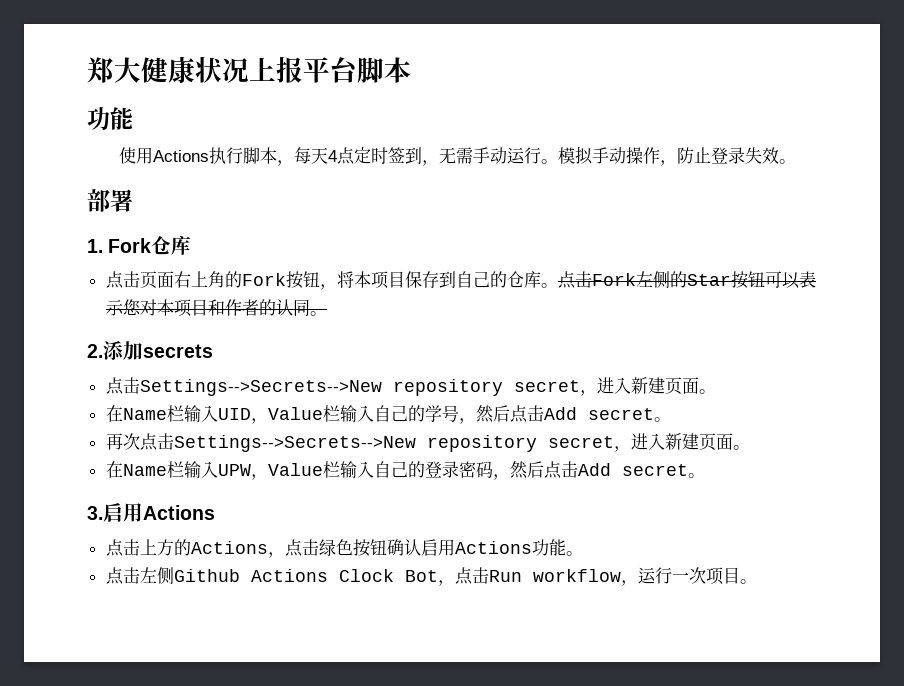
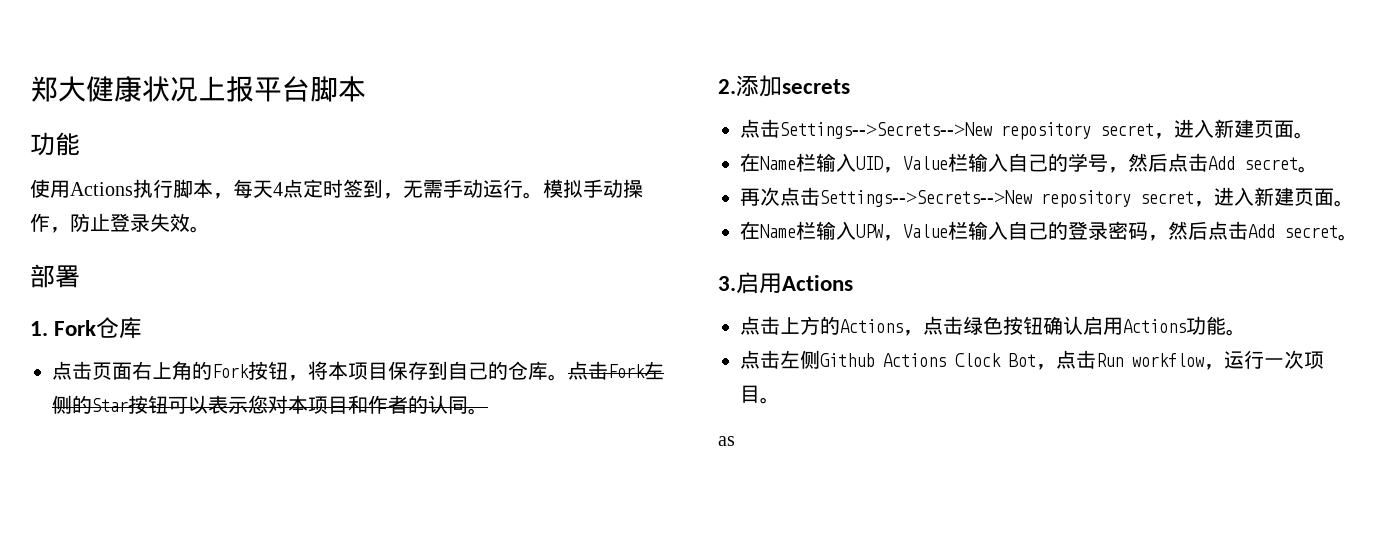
+ as

